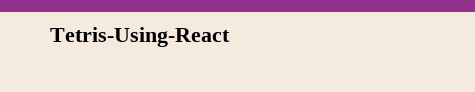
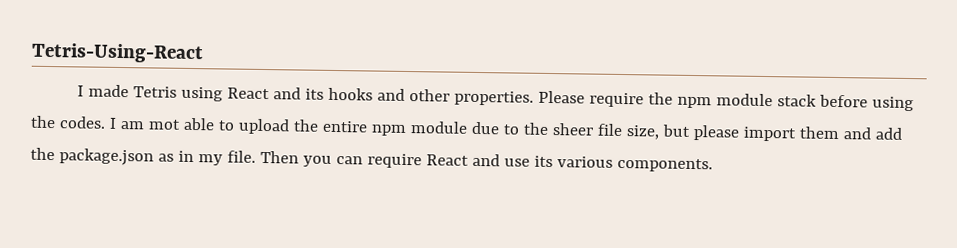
+ I made Tetris using React and its hooks and other properties. Please require the npm module stack before using the codes. I am mot able to upload the entire npm module due to the sheer file size, but please import them and add the package.json as in my file. Then you can require React and use its various components.

